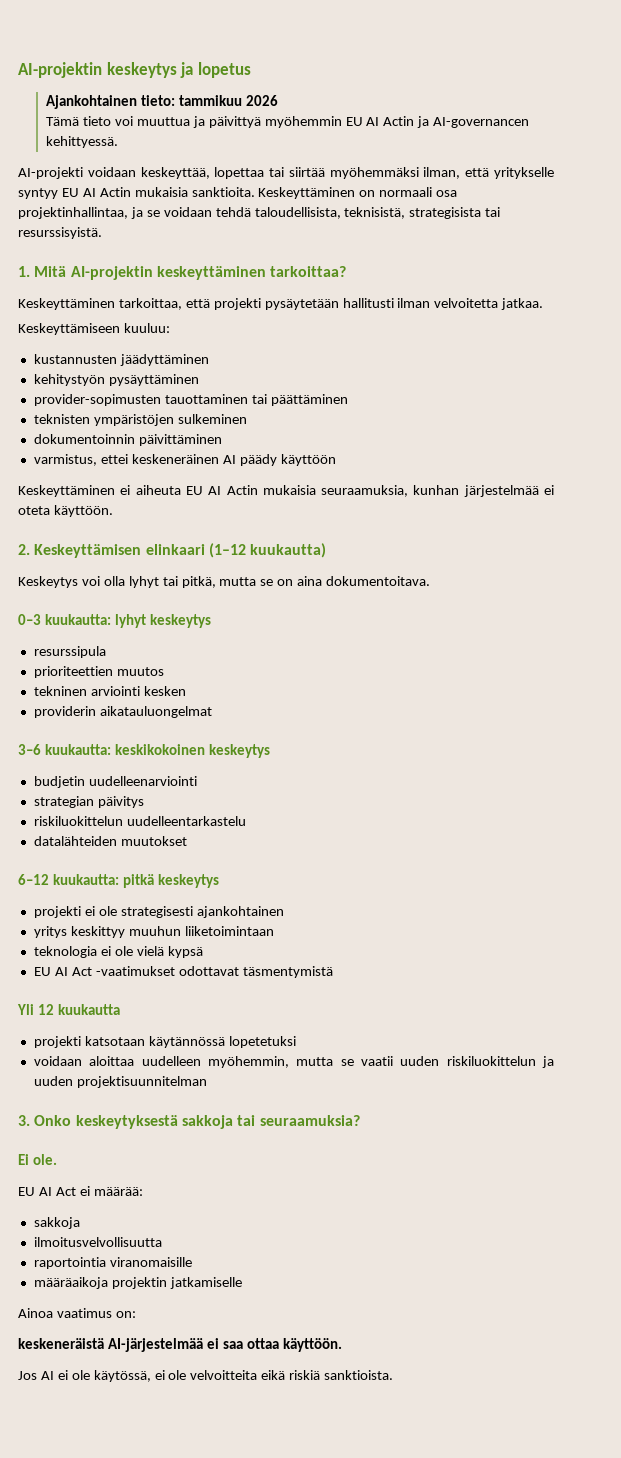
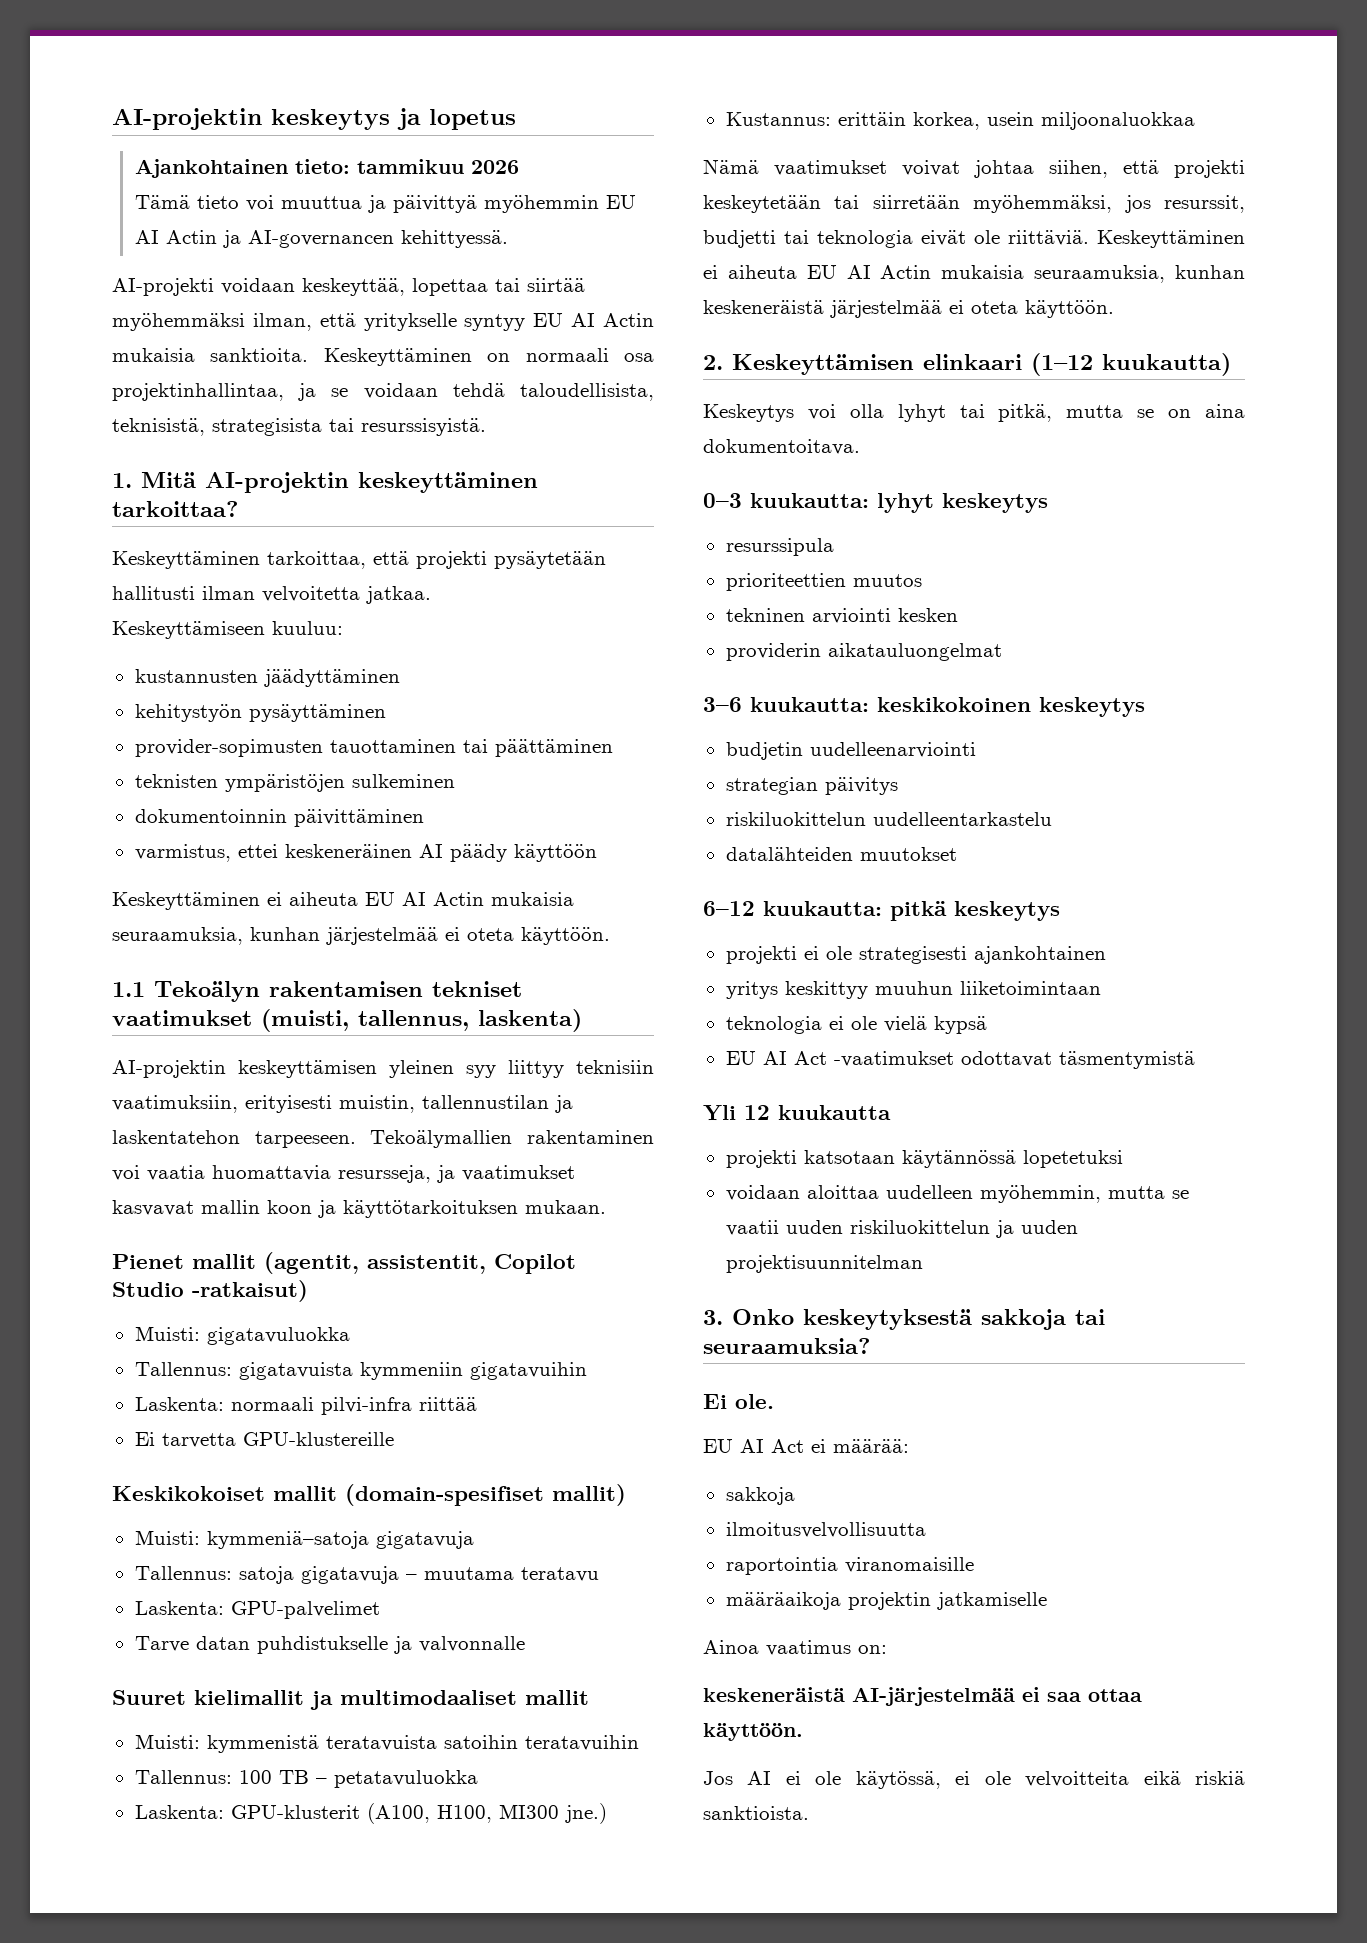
+ 1.1 Tekoälyn rakentamisen tekniset vaatimukset (muisti, tallennus, laskenta)
+ AI-projektin keskeyttämisen yleinen syy liittyy teknisiin vaatimuksiin, erityisesti muistin, tallennustilan ja laskentatehon tarpeeseen. Tekoälymallien rakentaminen voi vaatia huomattavia resursseja, ja vaatimukset kasvavat mallin koon ja käyttötarkoituksen mukaan.
+ Pienet mallit (agentit, assistentit, Copilot Studio -ratkaisut)
+ Muisti: gigatavuluokka
+ Tallennus: gigatavuista kymmeniin gigatavuihin
+ Laskenta: normaali pilvi-infra riittää
+ Ei tarvetta GPU-klustereille
+ Keskikokoiset mallit (domain-spesifiset mallit)
+ Muisti: kymmeniä–satoja gigatavuja
+ Tallennus: satoja gigatavuja – muutama teratavu
+ Laskenta: GPU-palvelimet
+ Tarve datan puhdistukselle ja valvonnalle
+ Suuret kielimallit ja multimodaaliset mallit
+ Muisti: kymmenistä teratavuista satoihin teratavuihin
+ Tallennus: 100 TB – petatavuluokka
+ Laskenta: GPU-klusterit (A100, H100, MI300 jne.)
+ Kustannus: erittäin korkea, usein miljoonaluokkaa
+ Nämä vaatimukset voivat johtaa siihen, että projekti keskeytetään tai siirretään myöhemmäksi, jos resurssit, budjetti tai teknologia eivät ole riittäviä. Keskeyttäminen ei aiheuta EU AI Actin mukaisia seuraamuksia, kunhan keskeneräistä järjestelmää ei oteta käyttöön.

